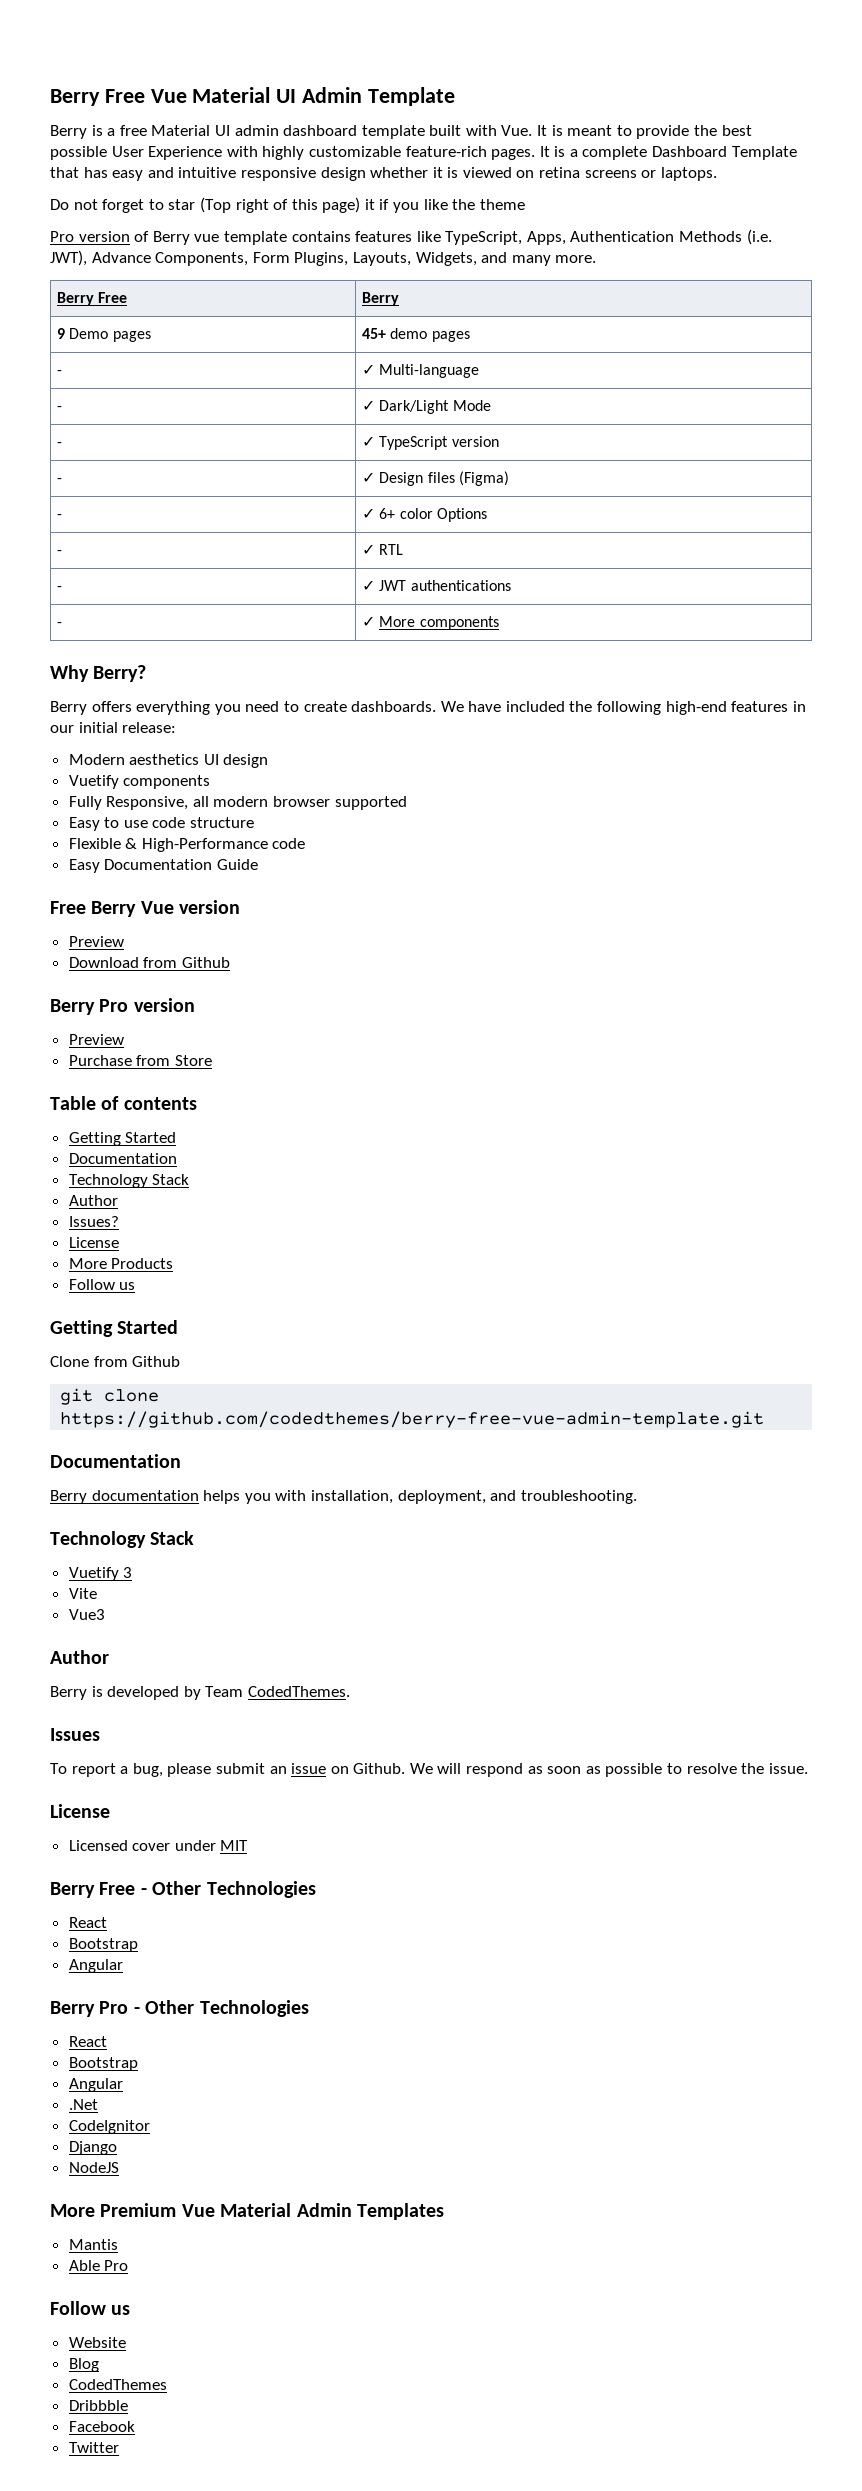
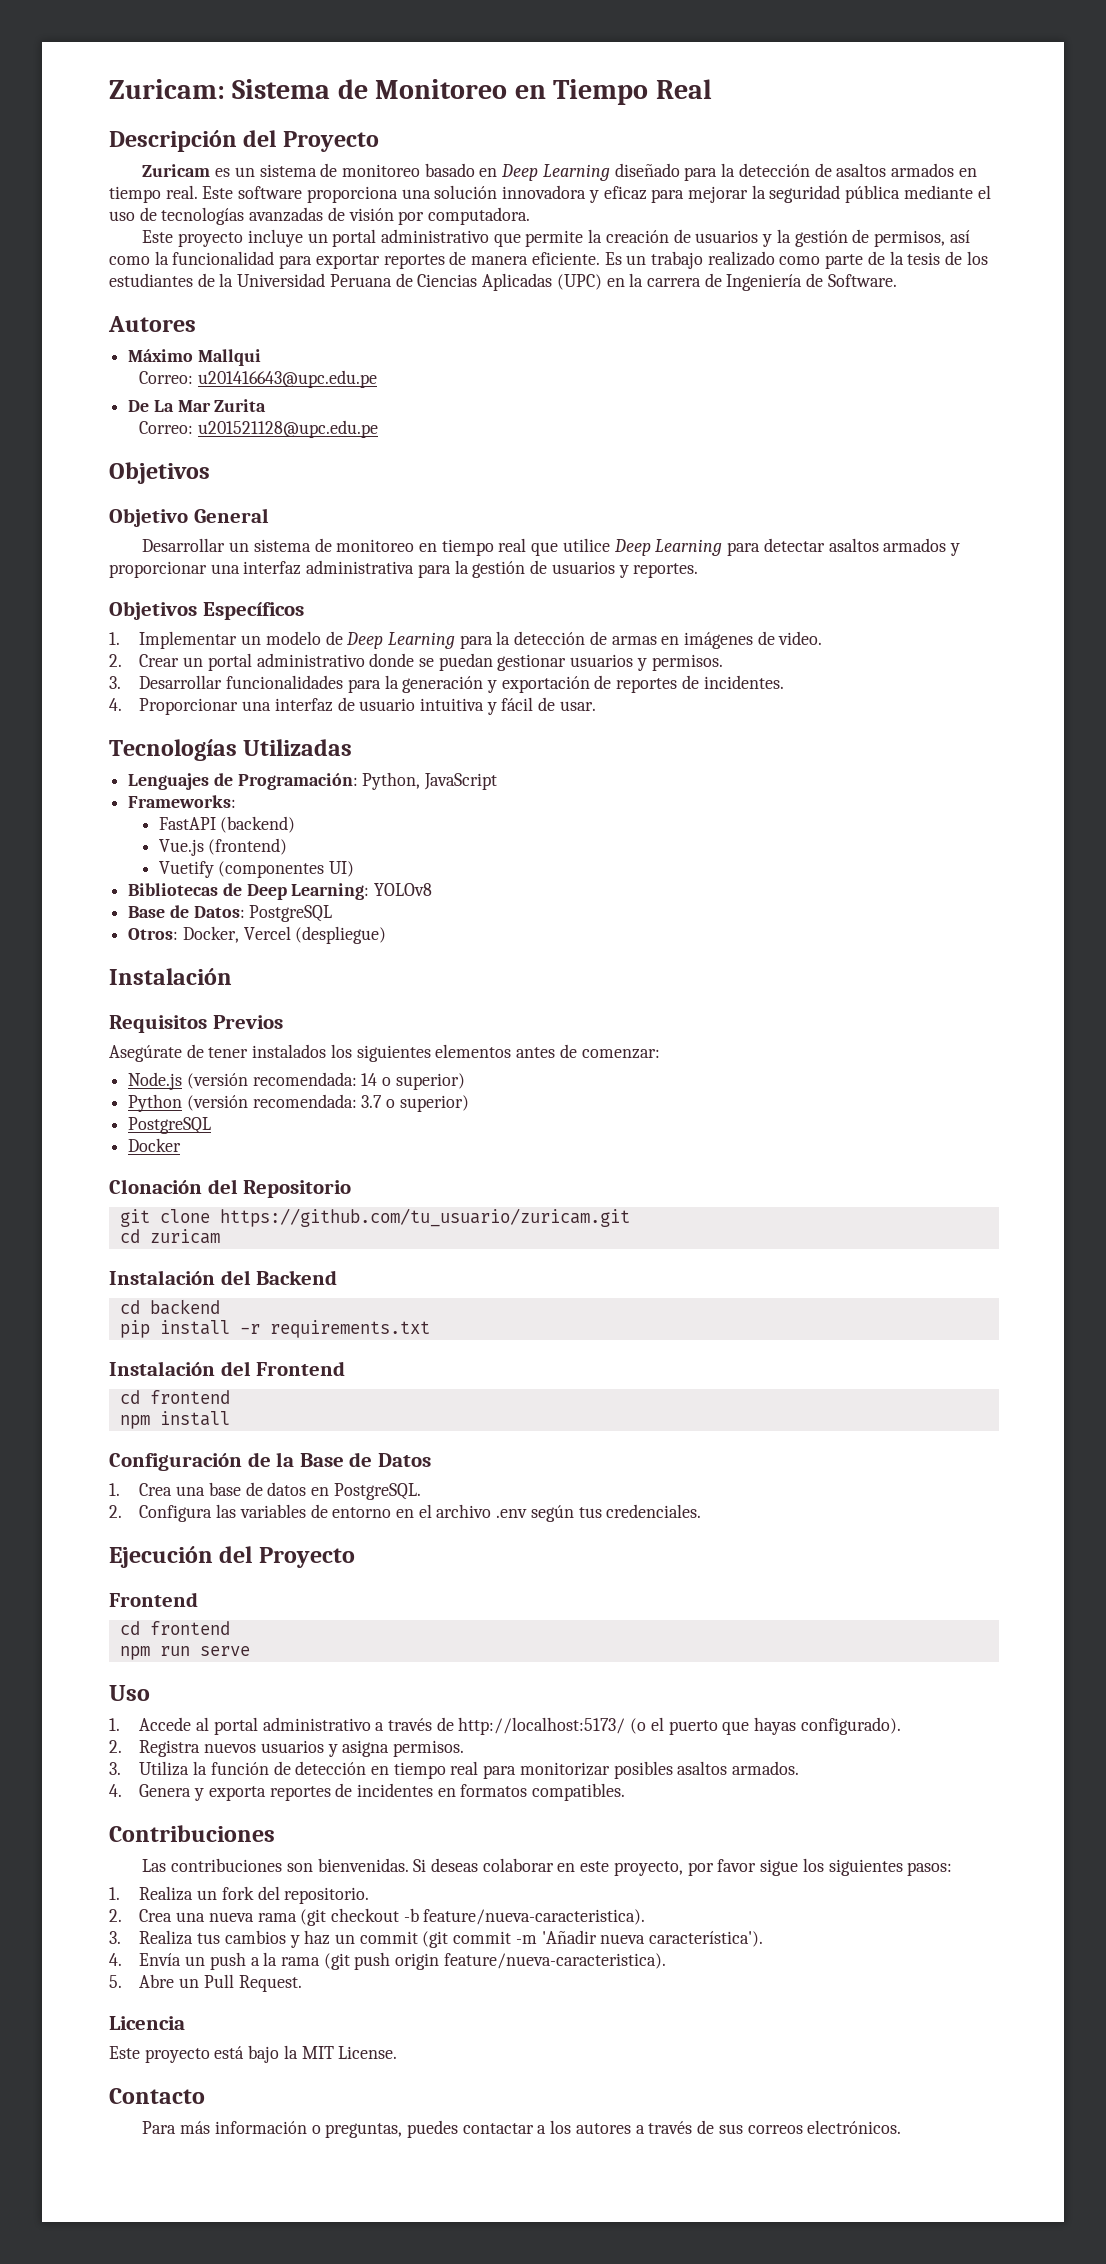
- Berry Free Vue Material UI Admin Template
- Berry is a free Material UI admin dashboard template built with Vue. It is meant to provide the best possible User Experience with highly customizable feature-rich pages. It is a complete Dashboard Template that has easy and intuitive responsive design whether it is viewed on retina screens or laptops.
- Do not forget to star (Top right of this page) it if you like the theme
- Pro version of Berry vue template contains features like TypeScript, Apps, Authentication Methods (i.e. JWT), Advance Components, Form Plugins, Layouts, Widgets, and many more.
- Berry Free | Berry
- 9 Demo pages | 45+ demo pages
- - | ✓ Multi-language
- - | ✓ Dark/Light Mode
- - | ✓ TypeScript version
- - | ✓ Design files (Figma)
- - | ✓ 6+ color Options
- - | ✓ RTL
- - | ✓ JWT authentications
- - | ✓ More components
- Why Berry?
- Berry offers everything you need to create dashboards. We have included the following high-end features in our initial release:
- Modern aesthetics UI design
- Vuetify components
- Fully Responsive, all modern browser supported
- Easy to use code structure
- Flexible & High-Performance code
- Easy Documentation Guide
- Free Berry Vue version
- Preview
- Download from Github
- Berry Pro version
- Preview
- Purchase from Store
- Table of contents
- Getting Started
- Documentation
- Technology Stack
- Author
- Issues?
- License
- More Products
- Follow us
- Getting Started
- Clone from Github
- git clone https://github.com/codedthemes/berry-free-vue-admin-template.git
- Documentation
- Berry documentation helps you with installation, deployment, and troubleshooting.
- Technology Stack
- Vuetify 3
- Vite
- Vue3
- Author
- Berry is developed by Team CodedThemes.
- Issues
- To report a bug, please submit an issue on Github. We will respond as soon as possible to resolve the issue.
- License
- Licensed cover under MIT
- Berry Free - Other Technologies
- React
- Bootstrap
- Angular
- Berry Pro - Other Technologies
- React
- Bootstrap
- Angular
- .Net
- CodeIgnitor
- Django
- NodeJS
- More Premium Vue Material Admin Templates
- Mantis
- Able Pro
- Follow us
- Website
- Blog
- CodedThemes
- Dribbble
- Facebook
- Twitter
+ Zuricam: Sistema de Monitoreo en Tiempo Real
+ Descripción del Proyecto
+ Zuricam es un sistema de monitoreo basado en Deep Learning diseñado para la detección de asaltos armados en tiempo real. Este software proporciona una solución innovadora y eficaz para mejorar la seguridad pública mediante el uso de tecnologías avanzadas de visión por computadora.
+ Este proyecto incluye un portal administrativo que permite la creación de usuarios y la gestión de permisos, así como la funcionalidad para exportar reportes de manera eficiente. Es un trabajo realizado como parte de la tesis de los estudiantes de la Universidad Peruana de Ciencias Aplicadas (UPC) en la carrera de Ingeniería de Software.
+ Autores
+ Máximo Mallqui
+ Correo: u201416643@upc.edu.pe
+ De La Mar Zurita
+ Correo: u201521128@upc.edu.pe
+ Objetivos
+ Objetivo General
+ Desarrollar un sistema de monitoreo en tiempo real que utilice Deep Learning para detectar asaltos armados y proporcionar una interfaz administrativa para la gestión de usuarios y reportes.
+ Objetivos Específicos
+ 1. Implementar un modelo de Deep Learning para la detección de armas en imágenes de video.
+ 2. Crear un portal administrativo donde se puedan gestionar usuarios y permisos.
+ 3. Desarrollar funcionalidades para la generación y exportación de reportes de incidentes.
+ 4. Proporcionar una interfaz de usuario intuitiva y fácil de usar.
+ Tecnologías Utilizadas
+ Lenguajes de Programación: Python, JavaScript
+ Frameworks:
+ FastAPI (backend)
+ Vue.js (frontend)
+ Vuetify (componentes UI)
+ Bibliotecas de Deep Learning: YOLOv8
+ Base de Datos: PostgreSQL
+ Otros: Docker, Vercel (despliegue)
+ Instalación
+ Requisitos Previos
+ Asegúrate de tener instalados los siguientes elementos antes de comenzar:
+ Node.js (versión recomendada: 14 o superior)
+ Python (versión recomendada: 3.7 o superior)
+ PostgreSQL
+ Docker
+ Clonación del Repositorio
+ git clone https://github.com/tu_usuario/zuricam.git
+ cd zuricam
+ Instalación del Backend
+ cd backend
+ pip install -r requirements.txt
+ Instalación del Frontend
+ cd frontend
+ npm install
+ Configuración de la Base de Datos
+ 1. Crea una base de datos en PostgreSQL.
+ 2. Configura las variables de entorno en el archivo .env según tus credenciales.
+ Ejecución del Proyecto
+ Frontend
+ cd frontend
+ npm run serve
+ Uso
+ 1. Accede al portal administrativo a través de http://localhost:5173/ (o el puerto que hayas configurado).
+ 2. Registra nuevos usuarios y asigna permisos.
+ 3. Utiliza la función de detección en tiempo real para monitorizar posibles asaltos armados.
+ 4. Genera y exporta reportes de incidentes en formatos compatibles.
+ Contribuciones
+ Las contribuciones son bienvenidas. Si deseas colaborar en este proyecto, por favor sigue los siguientes pasos:
+ 1. Realiza un fork del repositorio.
+ 2. Crea una nueva rama (git checkout -b feature/nueva-caracteristica).
+ 3. Realiza tus cambios y haz un commit (git commit -m 'Añadir nueva característica').
+ 4. Envía un push a la rama (git push origin feature/nueva-caracteristica).
+ 5. Abre un Pull Request.
+ Licencia
+ Este proyecto está bajo la MIT License.
+ Contacto
+ Para más información o preguntas, puedes contactar a los autores a través de sus correos electrónicos.

